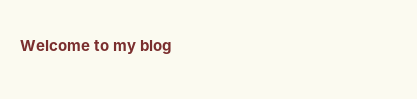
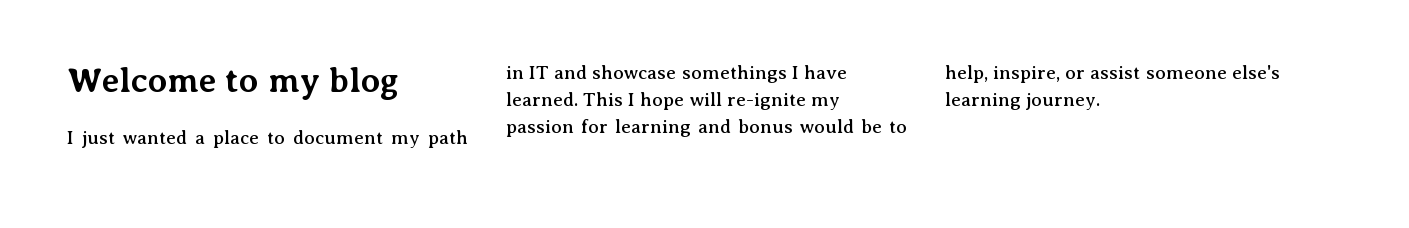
+ I just wanted a place to document my path in IT and showcase somethings I have learned. This I hope will re-ignite my passion for learning and bonus would be to help, inspire, or assist someone else's learning journey.

